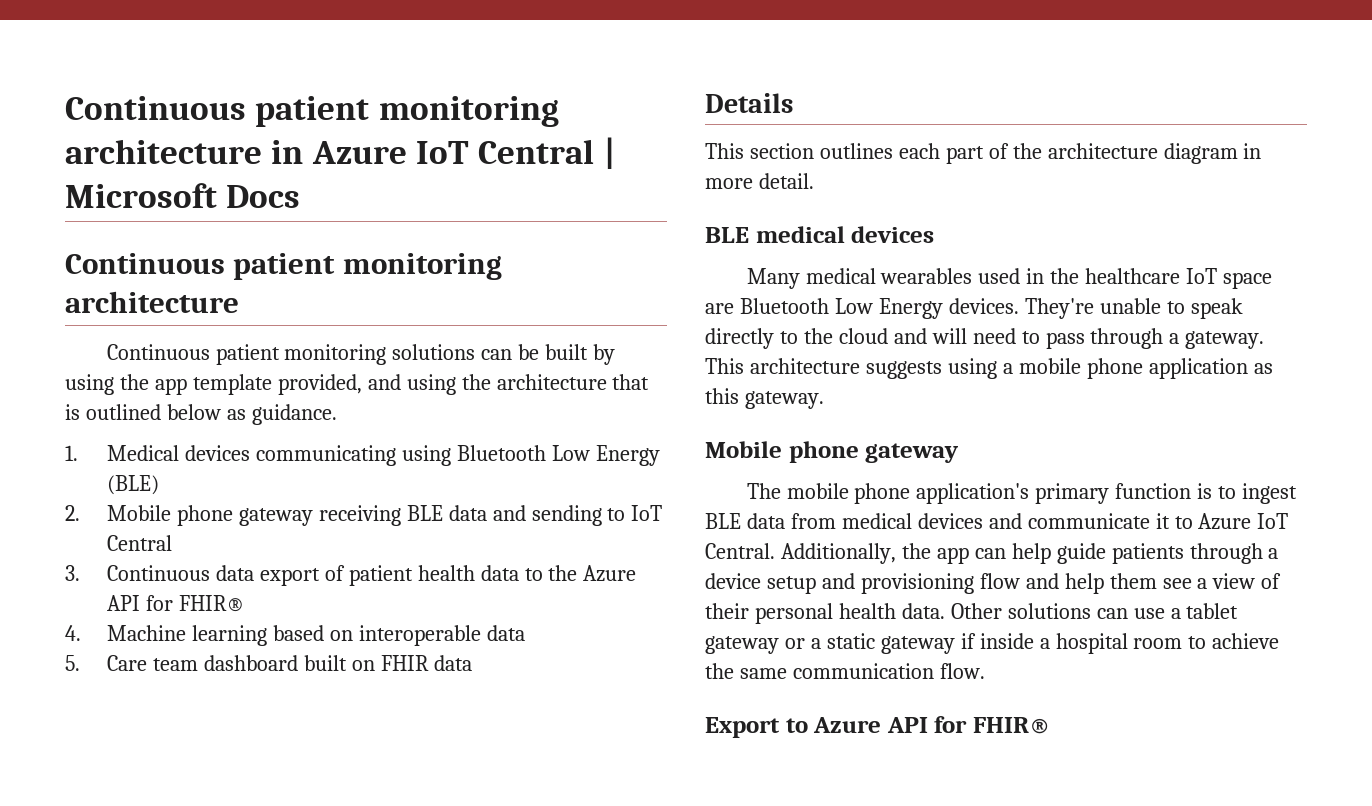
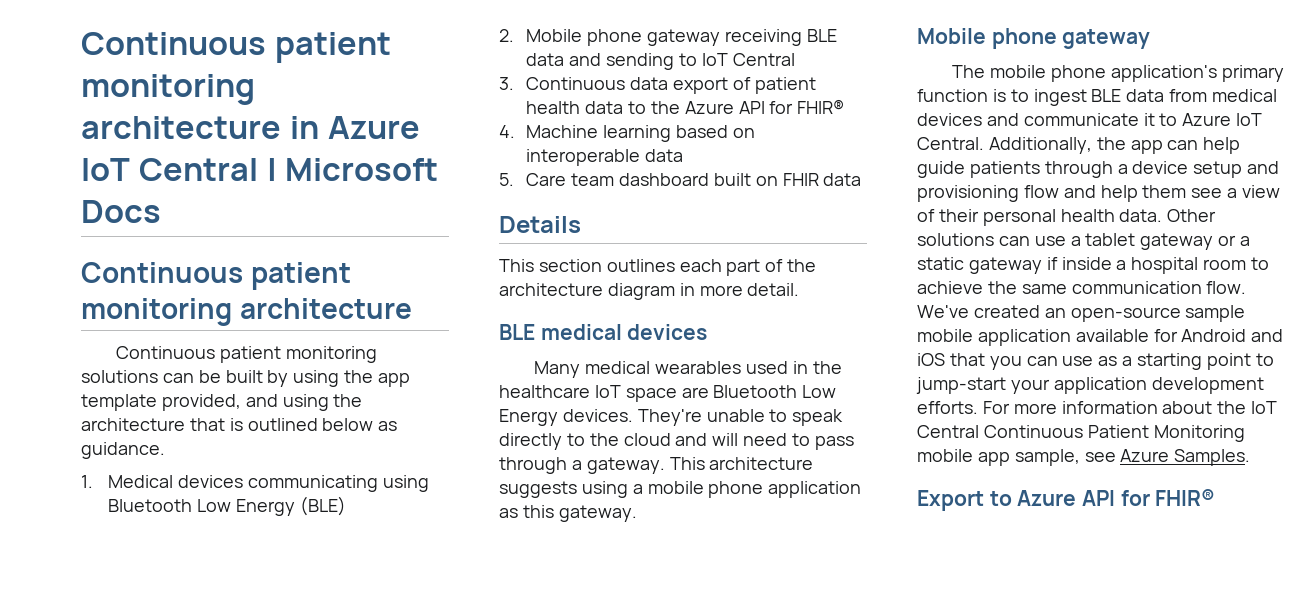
+ We've created an open-source sample mobile application available for Android and iOS that you can use as a starting point to jump-start your application development efforts. For more information about the IoT Central Continuous Patient Monitoring mobile app sample, see Azure Samples.

